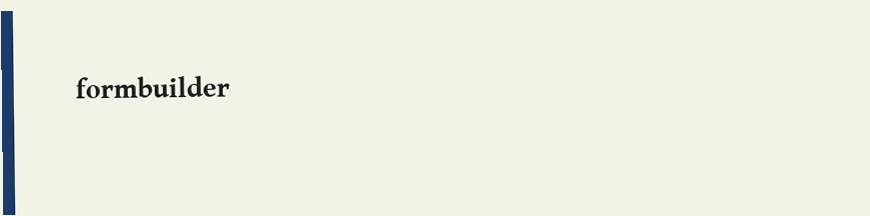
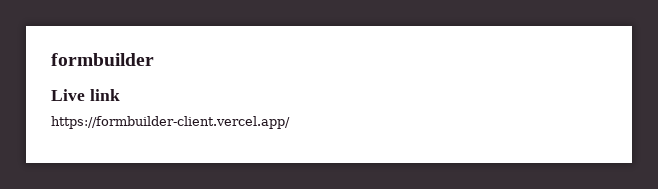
+ Live link
+ https://formbuilder-client.vercel.app/

